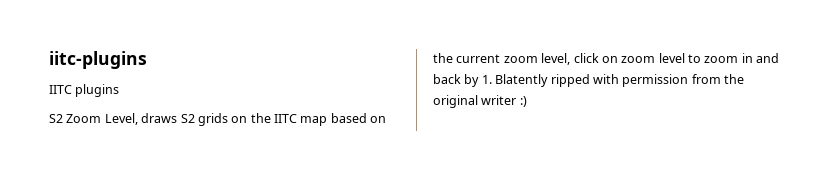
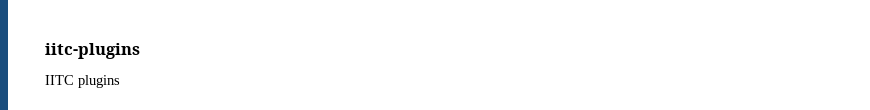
- S2 Zoom Level, draws S2 grids on the IITC map based on the current zoom level, click on zoom level to zoom in and back by 1. Blatently ripped with permission from the original writer :)

